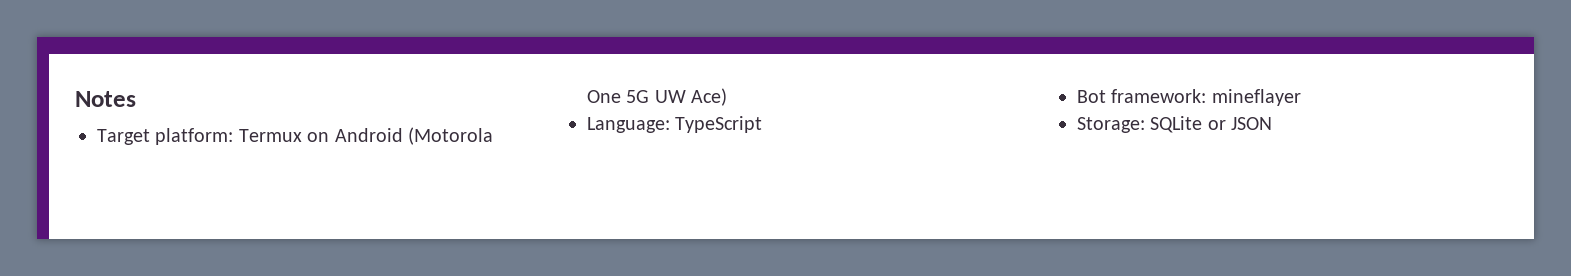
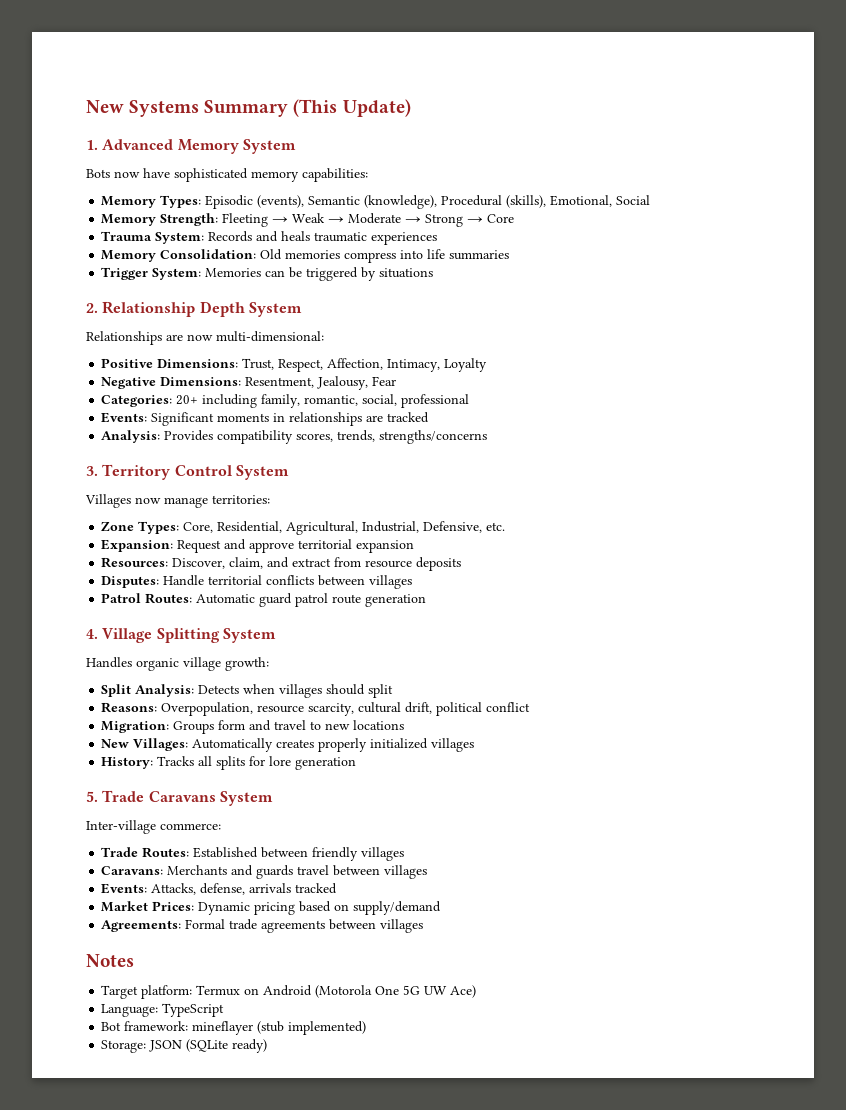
+ New Systems Summary (This Update)
+ 1. Advanced Memory System
+ Bots now have sophisticated memory capabilities:
+ Memory Types: Episodic (events), Semantic (knowledge), Procedural (skills), Emotional, Social
+ Memory Strength: Fleeting → Weak → Moderate → Strong → Core
+ Trauma System: Records and heals traumatic experiences
+ Memory Consolidation: Old memories compress into life summaries
+ Trigger System: Memories can be triggered by situations
+ 2. Relationship Depth System
+ Relationships are now multi-dimensional:
+ Positive Dimensions: Trust, Respect, Affection, Intimacy, Loyalty
+ Negative Dimensions: Resentment, Jealousy, Fear
+ Categories: 20+ including family, romantic, social, professional
+ Events: Significant moments in relationships are tracked
+ Analysis: Provides compatibility scores, trends, strengths/concerns
+ 3. Territory Control System
+ Villages now manage territories:
+ Zone Types: Core, Residential, Agricultural, Industrial, Defensive, etc.
+ Expansion: Request and approve territorial expansion
+ Resources: Discover, claim, and extract from resource deposits
+ Disputes: Handle territorial conflicts between villages
+ Patrol Routes: Automatic guard patrol route generation
+ 4. Village Splitting System
+ Handles organic village growth:
+ Split Analysis: Detects when villages should split
+ Reasons: Overpopulation, resource scarcity, cultural drift, political conflict
+ Migration: Groups form and travel to new locations
+ New Villages: Automatically creates properly initialized villages
+ History: Tracks all splits for lore generation
+ 5. Trade Caravans System
+ Inter-village commerce:
+ Trade Routes: Established between friendly villages
+ Caravans: Merchants and guards travel between villages
+ Events: Attacks, defense, arrivals tracked
+ Market Prices: Dynamic pricing based on supply/demand
+ Agreements: Formal trade agreements between villages
- Bot framework: mineflayer
+ Bot framework: mineflayer (stub implemented)
- Storage: SQLite or JSON
+ Storage: JSON (SQLite ready)

